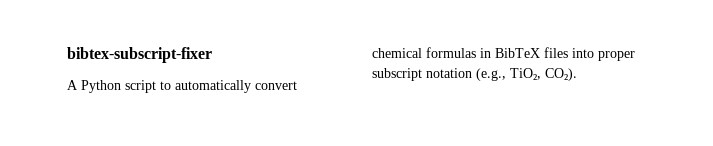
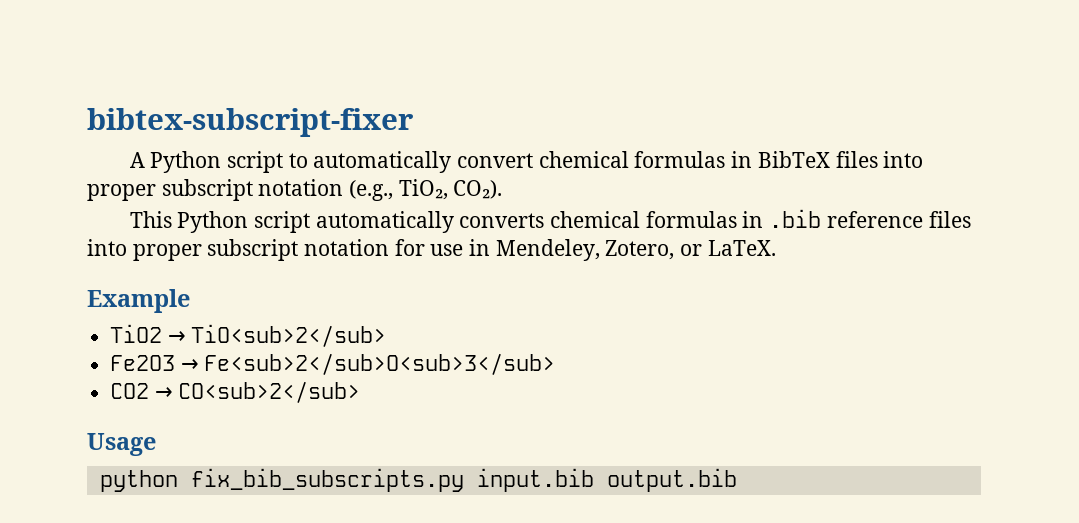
+ This Python script automatically converts chemical formulas in .bib reference files into proper subscript notation for use in Mendeley, Zotero, or LaTeX.
+ Example
+ TiO2 → TiO<sub>2</sub>
+ Fe2O3 → Fe<sub>2</sub>O<sub>3</sub>
+ CO2 → CO<sub>2</sub>
+ Usage
+ python fix_bib_subscripts.py input.bib output.bib

